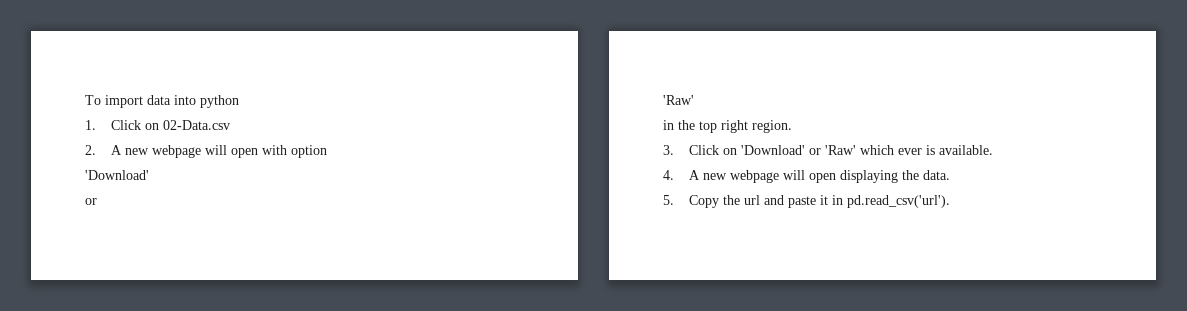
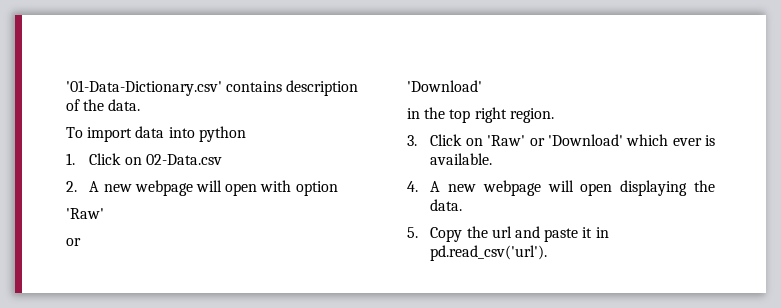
+ '01-Data-Dictionary.csv' contains description of the data.
  2. A new webpage will open with option
+ 'Raw'
+ or
  'Download'
- or
- 'Raw'
- 3. Click on 'Download' or 'Raw' which ever is available.
+ 3. Click on 'Raw' or 'Download' which ever is available.

